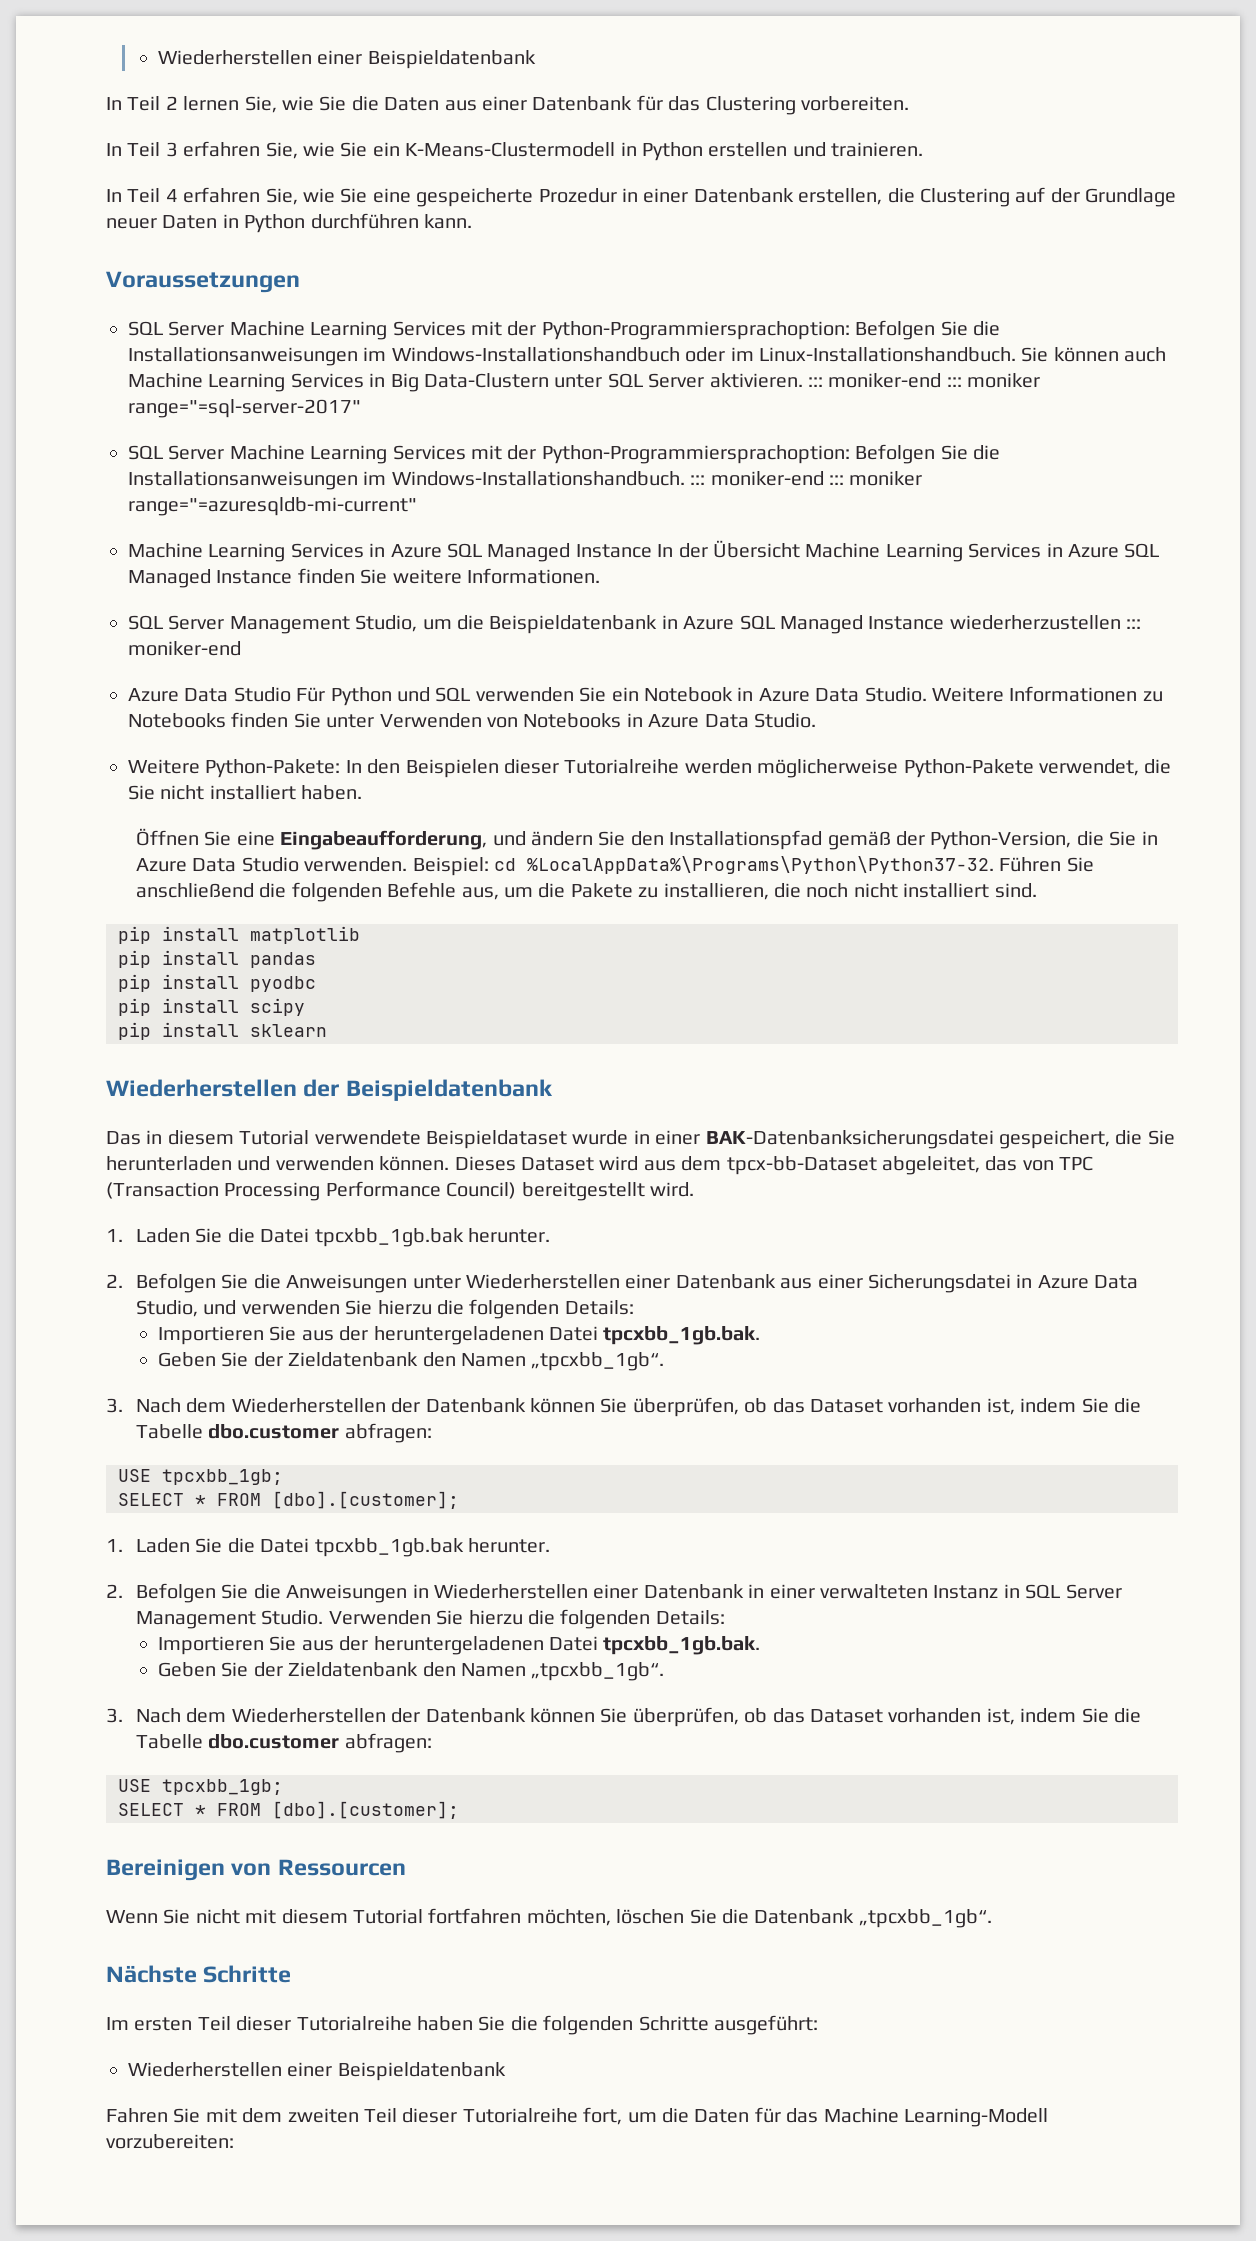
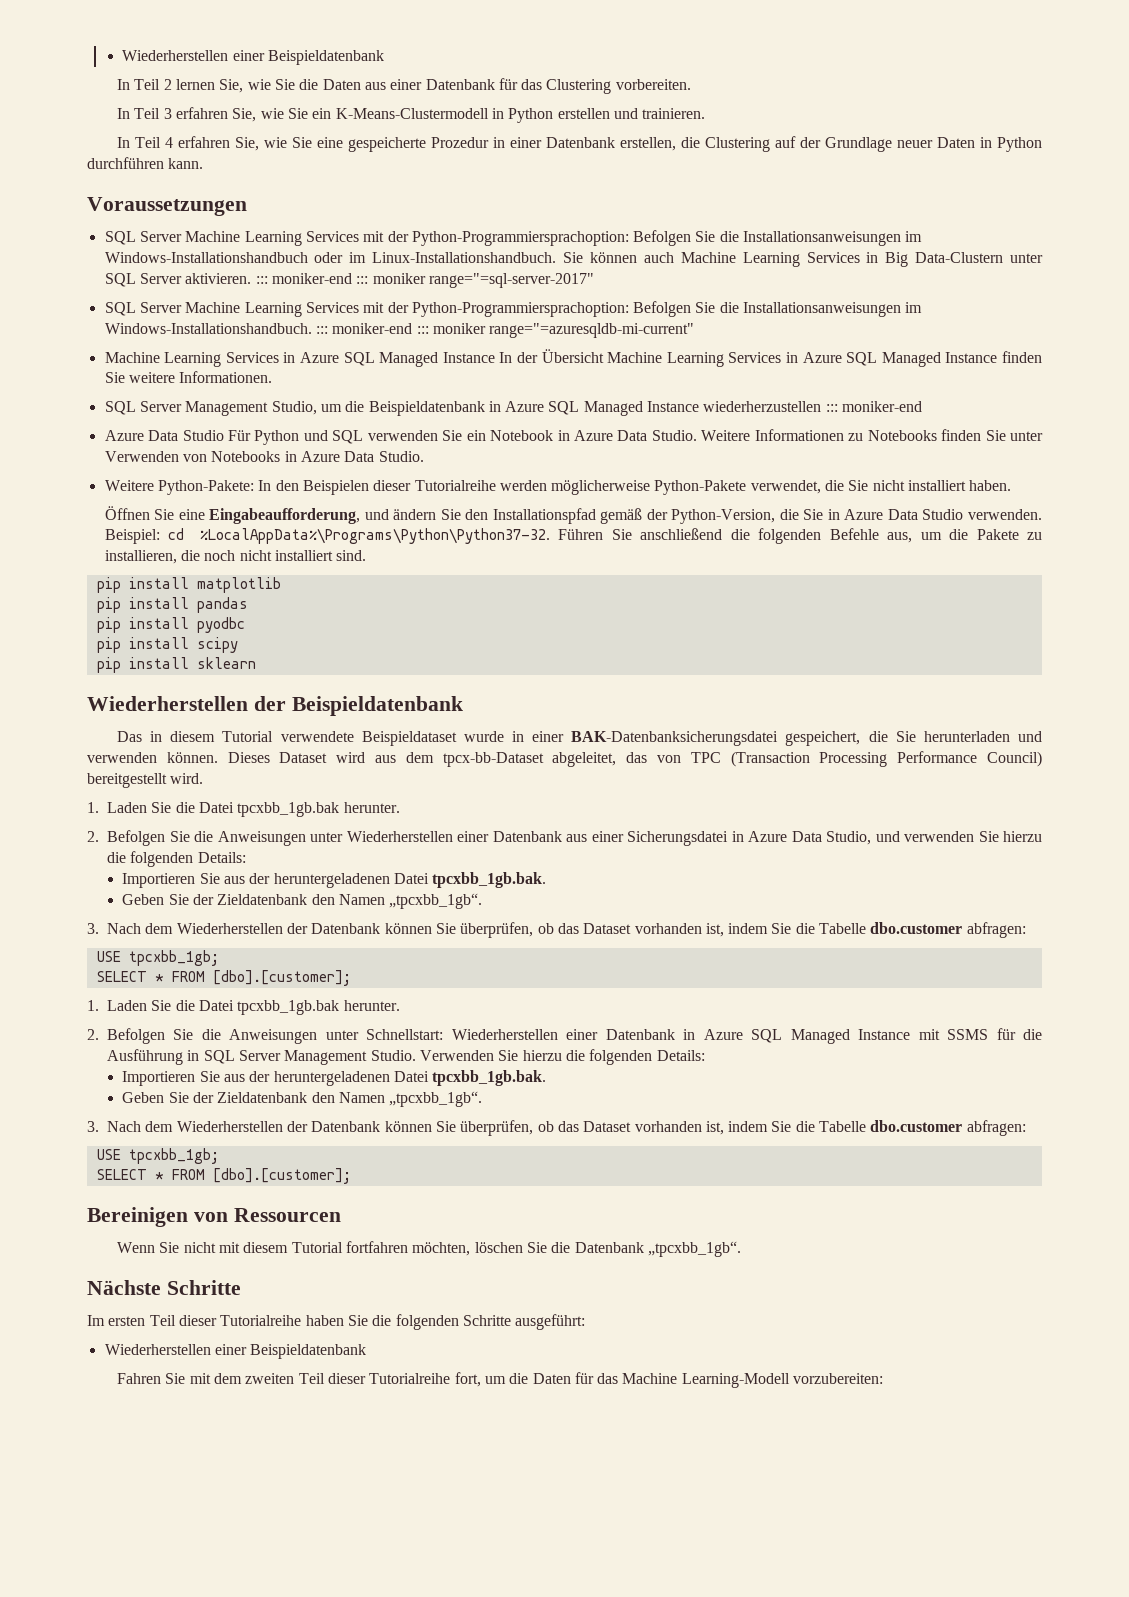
- 2. Befolgen Sie die Anweisungen in Wiederherstellen einer Datenbank in einer verwalteten Instanz in SQL Server Management Studio.
+ 2. Befolgen Sie die Anweisungen unter Schnellstart: Wiederherstellen einer Datenbank in Azure SQL Managed Instance mit SSMS für die Ausführung in SQL Server Management Studio.

